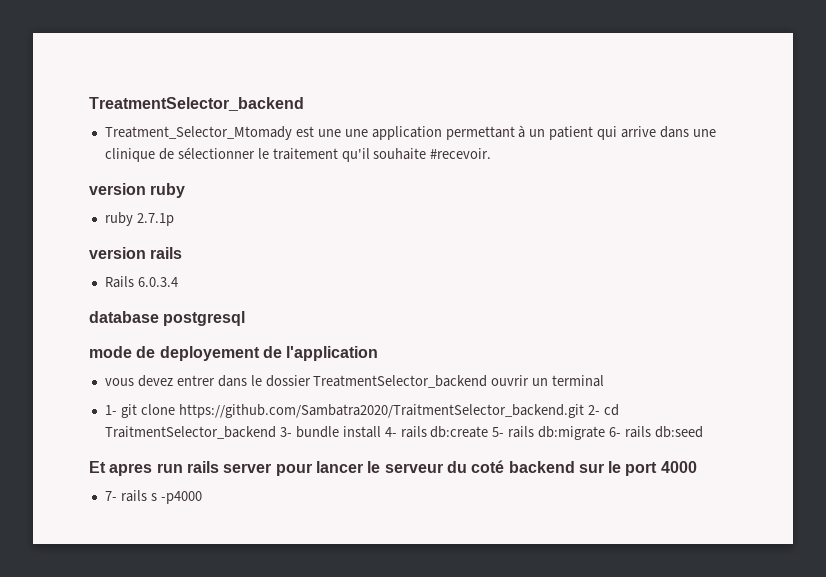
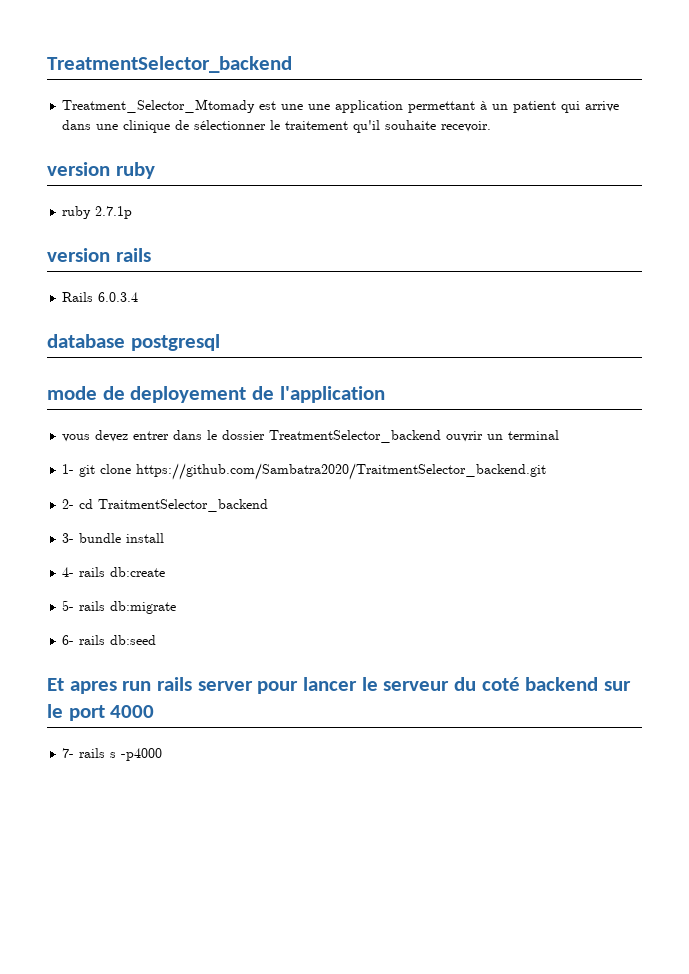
- Treatment_Selector_Mtomady est une une application permettant à un patient qui arrive dans une clinique de sélectionner le traitement qu'il souhaite #recevoir.
+ Treatment_Selector_Mtomady est une une application permettant à un patient qui arrive dans une clinique de sélectionner le traitement qu'il souhaite recevoir.
- 1- git clone https://github.com/Sambatra2020/TraitmentSelector_backend.git 2- cd TraitmentSelector_backend 3- bundle install 4- rails db:create 5- rails db:migrate 6- rails db:seed
+ 1- git clone https://github.com/Sambatra2020/TraitmentSelector_backend.git
+ 2- cd TraitmentSelector_backend
+ 3- bundle install
+ 4- rails db:create
+ 5- rails db:migrate
+ 6- rails db:seed

